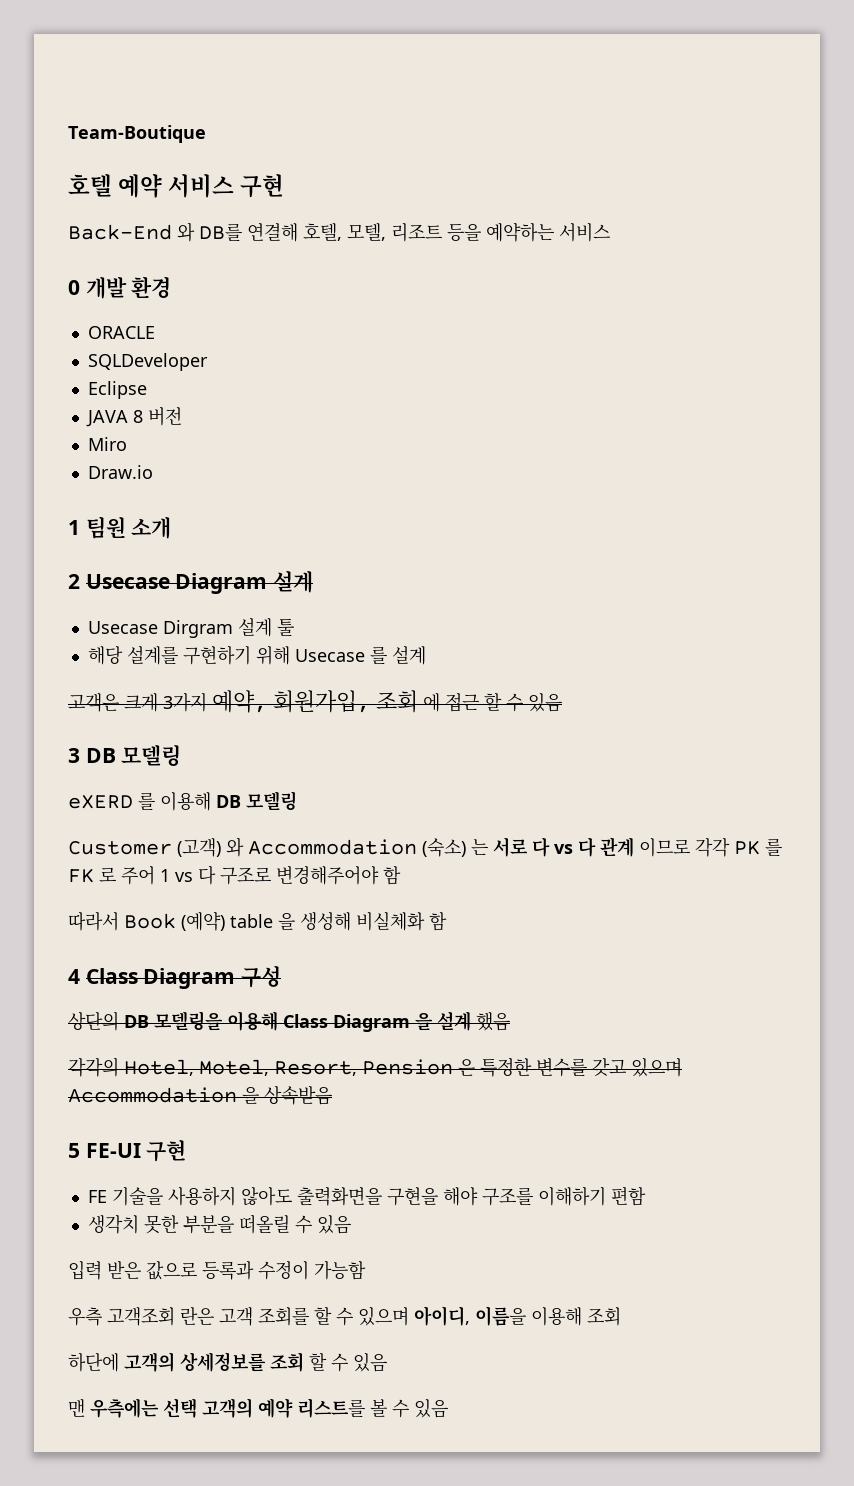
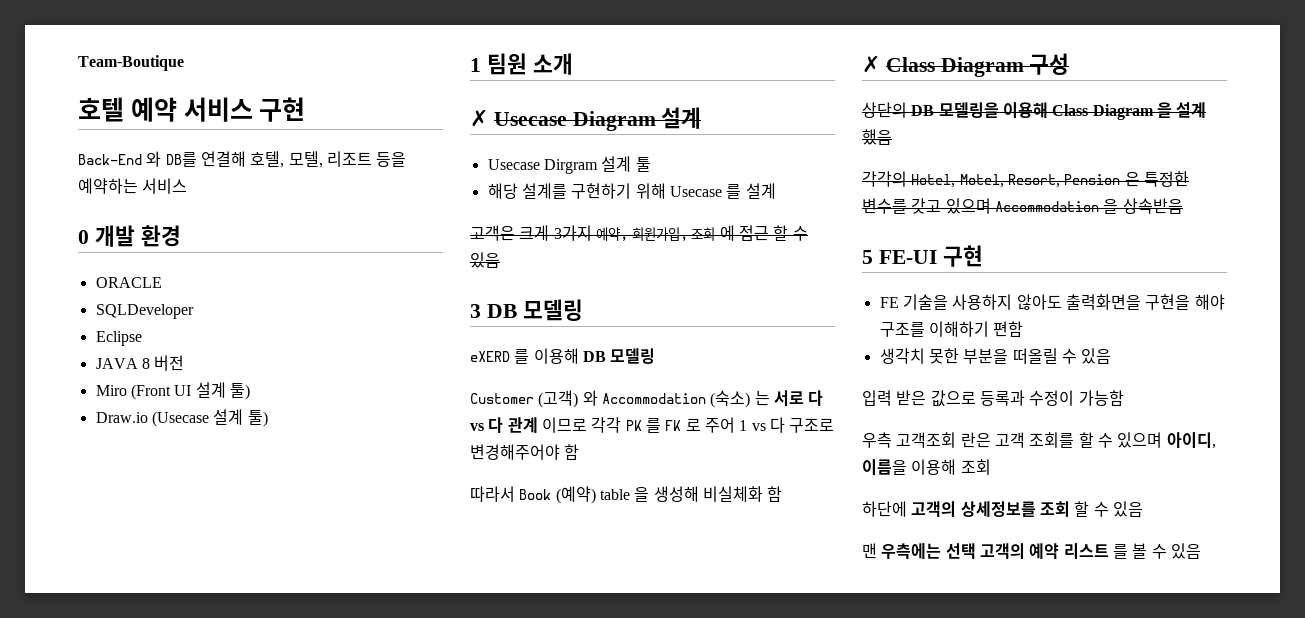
- Miro
- Draw.io
+ Miro (Front UI 설계 툴)
+ Draw.io (Usecase 설계 툴)
- 2 Usecase Diagram 설계
+ ✗ Usecase Diagram 설계
- 4 Class Diagram 구성
+ ✗ Class Diagram 구성
- 맨 우측에는 선택 고객의 예약 리스트를 볼 수 있음
+ 맨 우측에는 선택 고객의 예약 리스트 를 볼 수 있음

